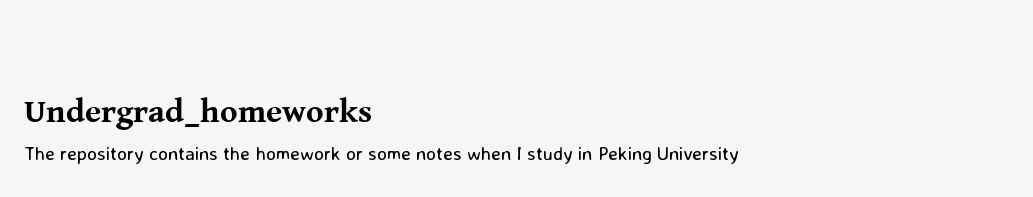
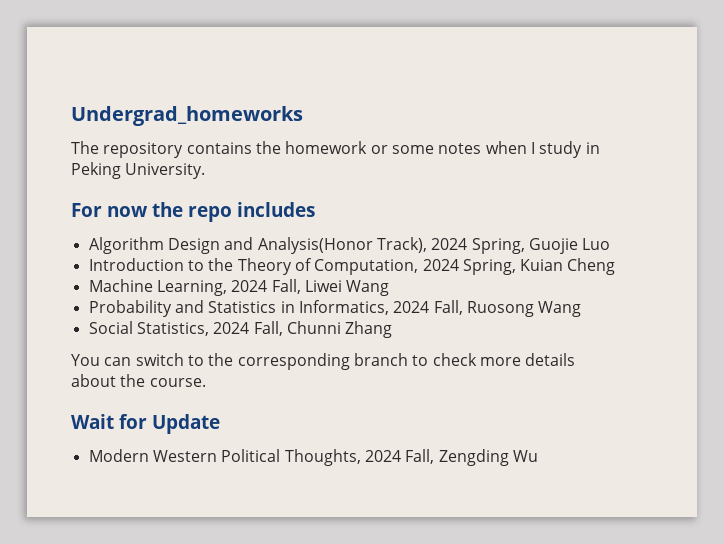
- The repository contains the homework or some notes when I study in Peking University
+ The repository contains the homework or some notes when I study in Peking University.
+ For now the repo includes
+ Algorithm Design and Analysis(Honor Track), 2024 Spring, Guojie Luo
+ Introduction to the Theory of Computation, 2024 Spring, Kuian Cheng
+ Machine Learning, 2024 Fall, Liwei Wang
+ Probability and Statistics in Informatics, 2024 Fall, Ruosong Wang
+ Social Statistics, 2024 Fall, Chunni Zhang
+ You can switch to the corresponding branch to check more details about the course.
+ Wait for Update
+ Modern Western Political Thoughts, 2024 Fall, Zengding Wu

